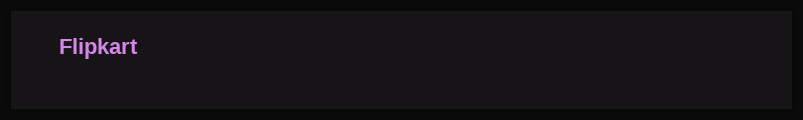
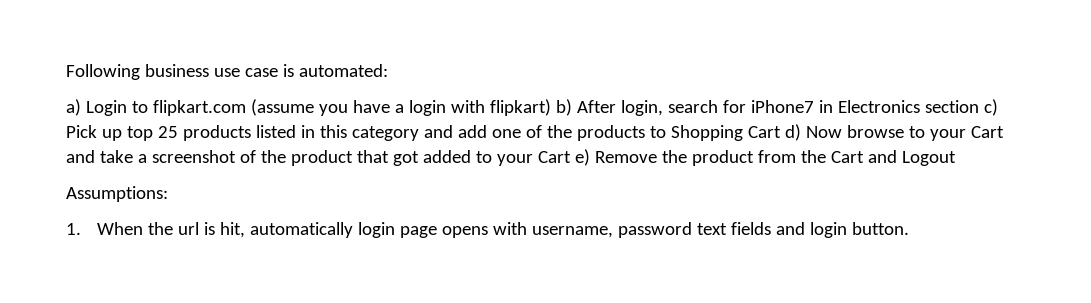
- Flipkart
+ Following business use case is automated:
+ a) Login to flipkart.com (assume you have a login with flipkart) b) After login, search for iPhone7 in Electronics section c) Pick up top 25 products listed in this category and add one of the products to Shopping Cart d) Now browse to your Cart and take a screenshot of the product that got added to your Cart e) Remove the product from the Cart and Logout
+ Assumptions:
+ 1. When the url is hit, automatically login page opens with username, password text fields and login button.

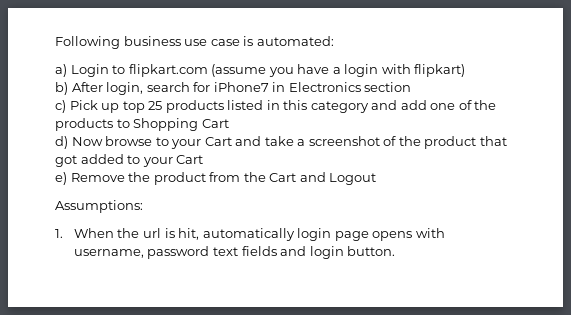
- a) Login to flipkart.com (assume you have a login with flipkart) b) After login, search for iPhone7 in Electronics section c) Pick up top 25 products listed in this category and add one of the products to Shopping Cart d) Now browse to your Cart and take a screenshot of the product that got added to your Cart e) Remove the product from the Cart and Logout
+ a) Login to flipkart.com (assume you have a login with flipkart)
+ b) After login, search for iPhone7 in Electronics section
+ c) Pick up top 25 products listed in this category and add one of the products to Shopping Cart
+ d) Now browse to your Cart and take a screenshot of the product that got added to your Cart
+ e) Remove the product from the Cart and Logout

